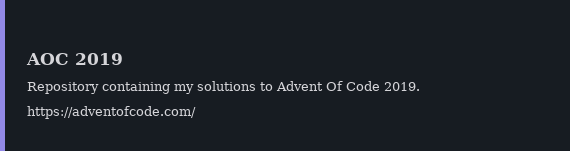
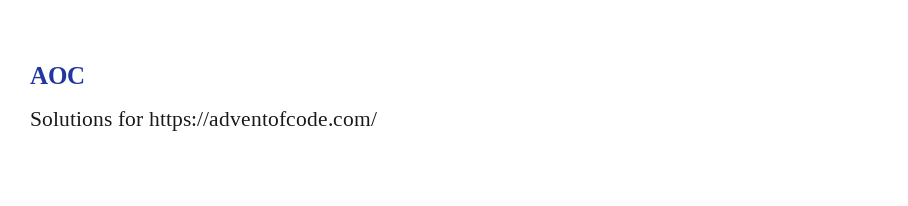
- AOC 2019
- Repository containing my solutions to Advent Of Code 2019.
- https://adventofcode.com/
+ AOC
+ Solutions for https://adventofcode.com/

